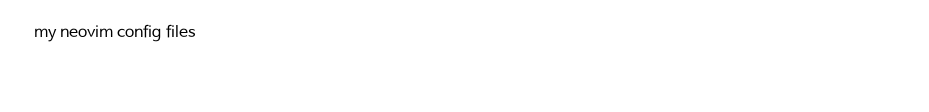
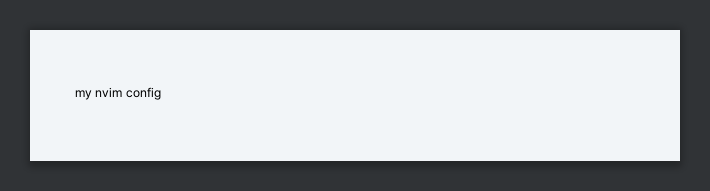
- my neovim config files
+ my nvim config

